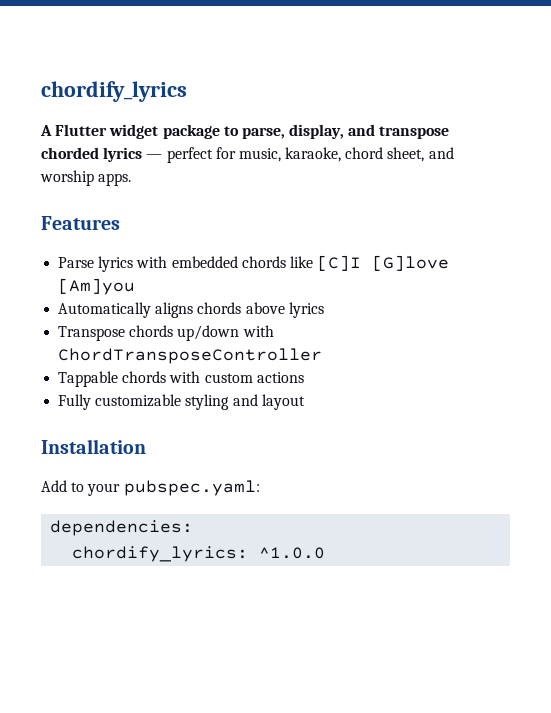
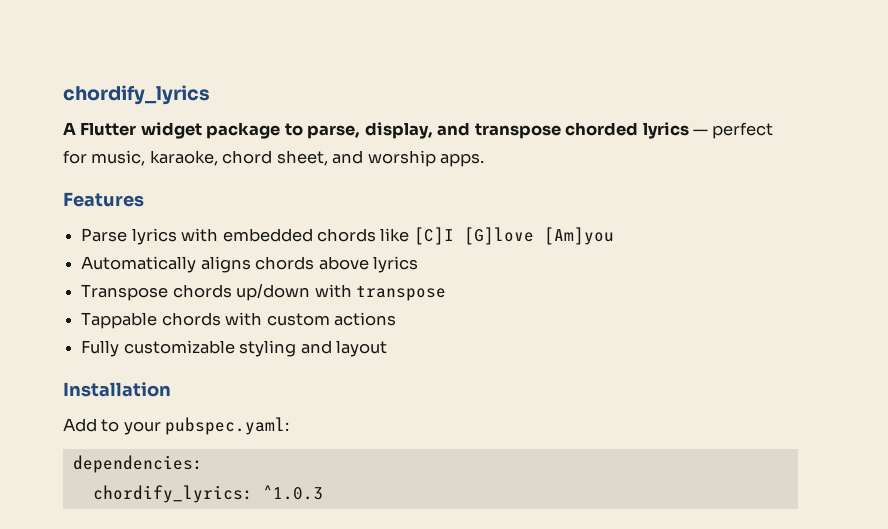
- Transpose chords up/down with ChordTransposeController
+ Transpose chords up/down with transpose
- chordify_lyrics: ^1.0.0
+ chordify_lyrics: ^1.0.3

